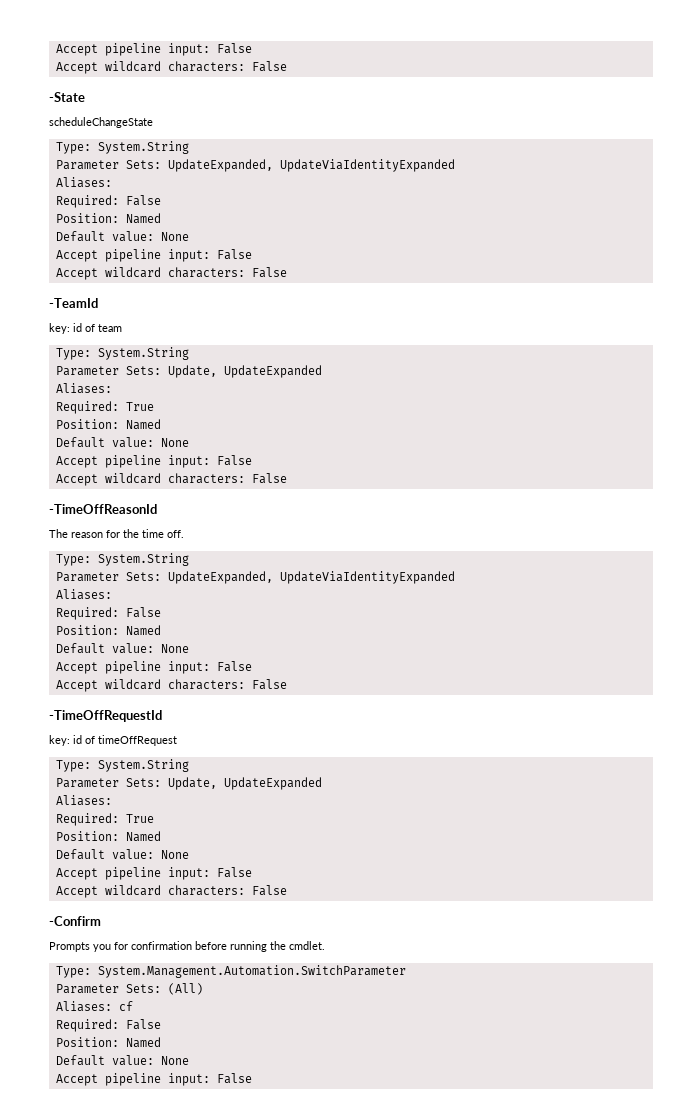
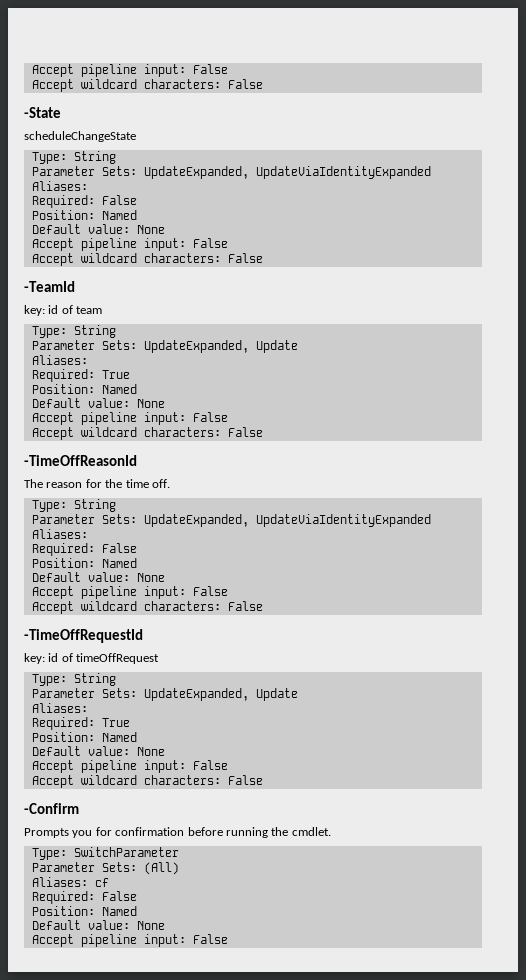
  scheduleChangeState
- Type: System.String
+ Type: String
  key: id of team
- Type: System.String
- Parameter Sets: Update, UpdateExpanded
+ Type: String
+ Parameter Sets: UpdateExpanded, Update
  The reason for the time off.
- Type: System.String
+ Type: String
  key: id of timeOffRequest
- Type: System.String
- Parameter Sets: Update, UpdateExpanded
+ Type: String
+ Parameter Sets: UpdateExpanded, Update
- Type: System.Management.Automation.SwitchParameter
+ Type: SwitchParameter

